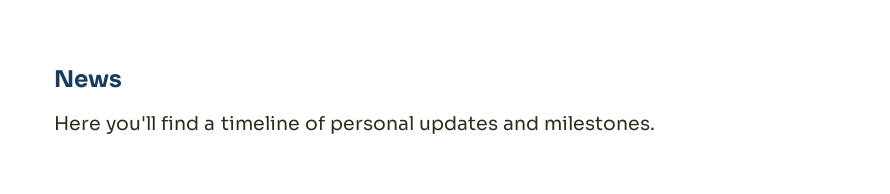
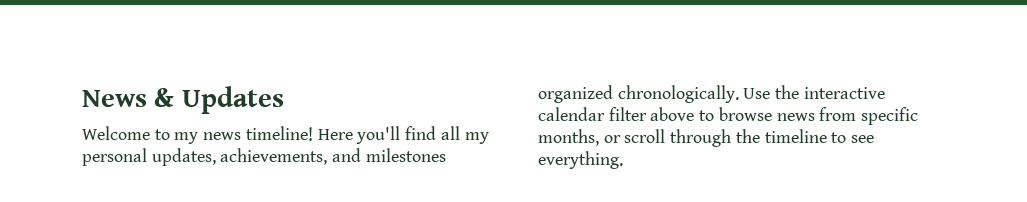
- News
- Here you'll find a timeline of personal updates and milestones.
+ News & Updates
+ Welcome to my news timeline! Here you'll find all my personal updates, achievements, and milestones organized chronologically. Use the interactive calendar filter above to browse news from specific months, or scroll through the timeline to see everything.

